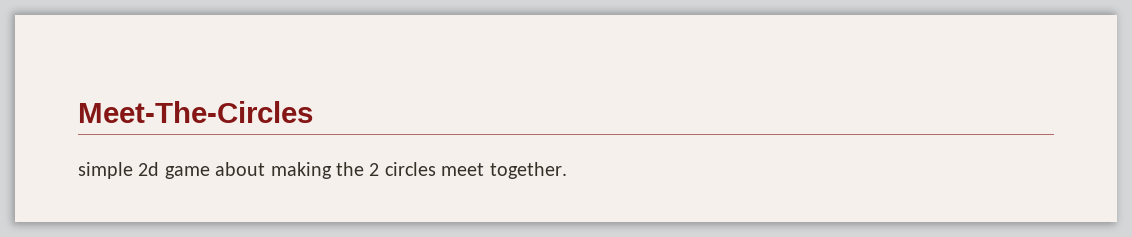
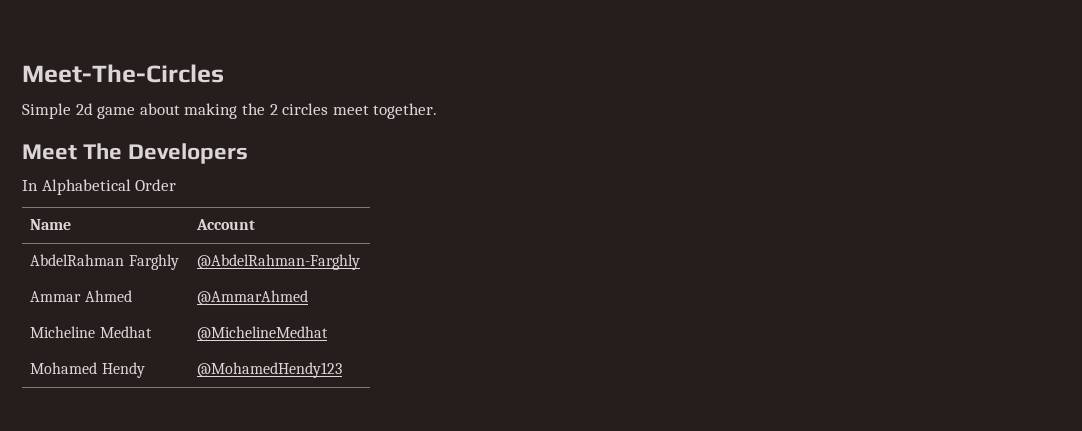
- simple 2d game about making the 2 circles meet together.
+ Simple 2d game about making the 2 circles meet together.
+ Meet The Developers
+ In Alphabetical Order
+ Name | Account
+ AbdelRahman Farghly | @AbdelRahman-Farghly
+ Ammar Ahmed | @AmmarAhmed
+ Micheline Medhat | @MichelineMedhat
+ Mohamed Hendy | @MohamedHendy123

